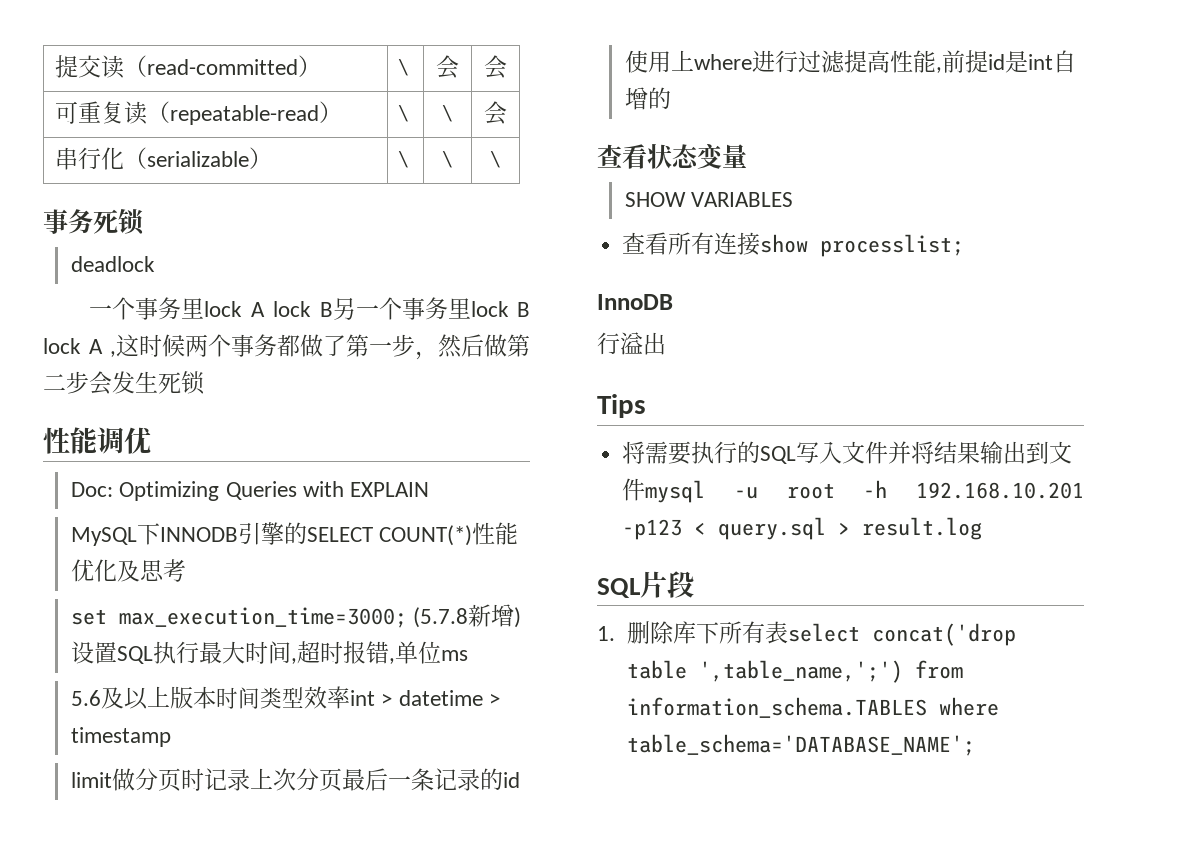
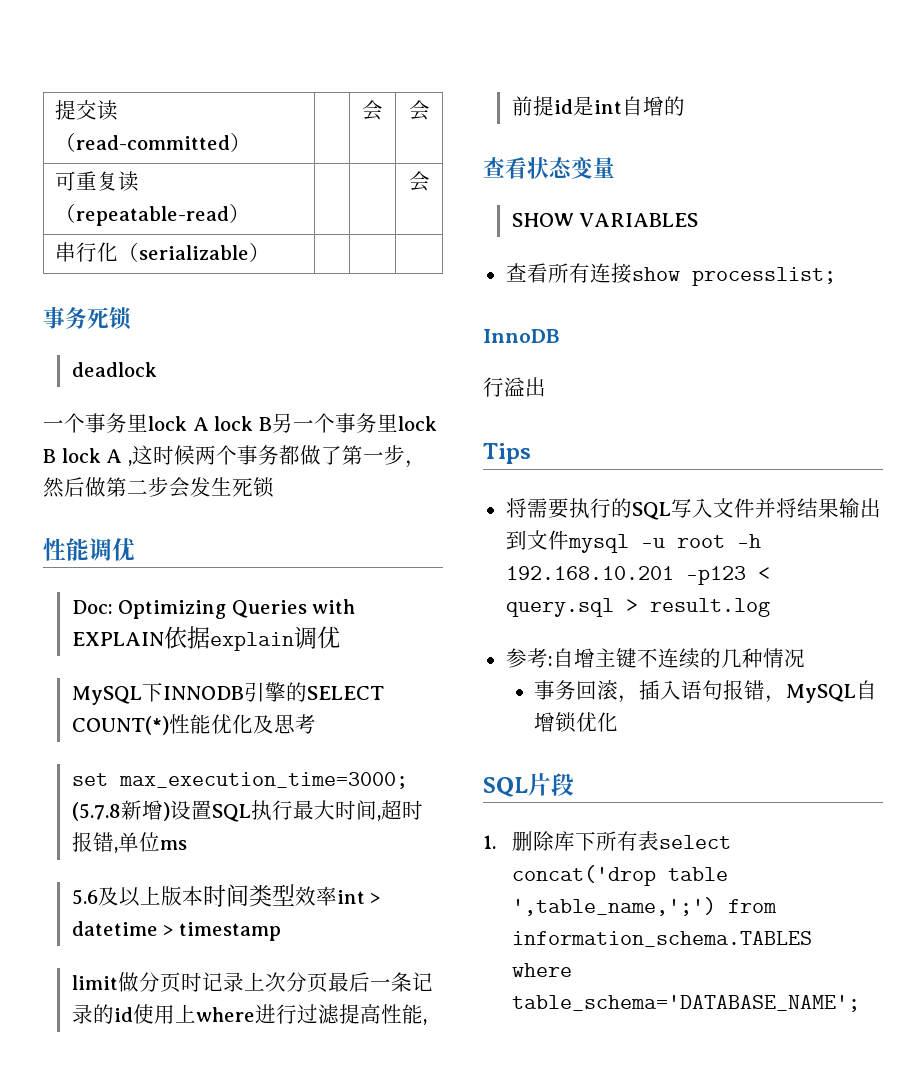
- 提交读（read-committed） | \ | 会 | 会
+ 提交读（read-committed） | | 会 | 会
- 可重复读（repeatable-read） | \ | \ | 会
+ 可重复读（repeatable-read） | | | 会
- 串行化（serializable） | \ | \ | \
+ 串行化（serializable） | | |
- Doc: Optimizing Queries with EXPLAIN
+ Doc: Optimizing Queries with EXPLAIN依据explain调优
+ 参考:自增主键不连续的几种情况
+ 事务回滚，插入语句报错，MySQL自增锁优化

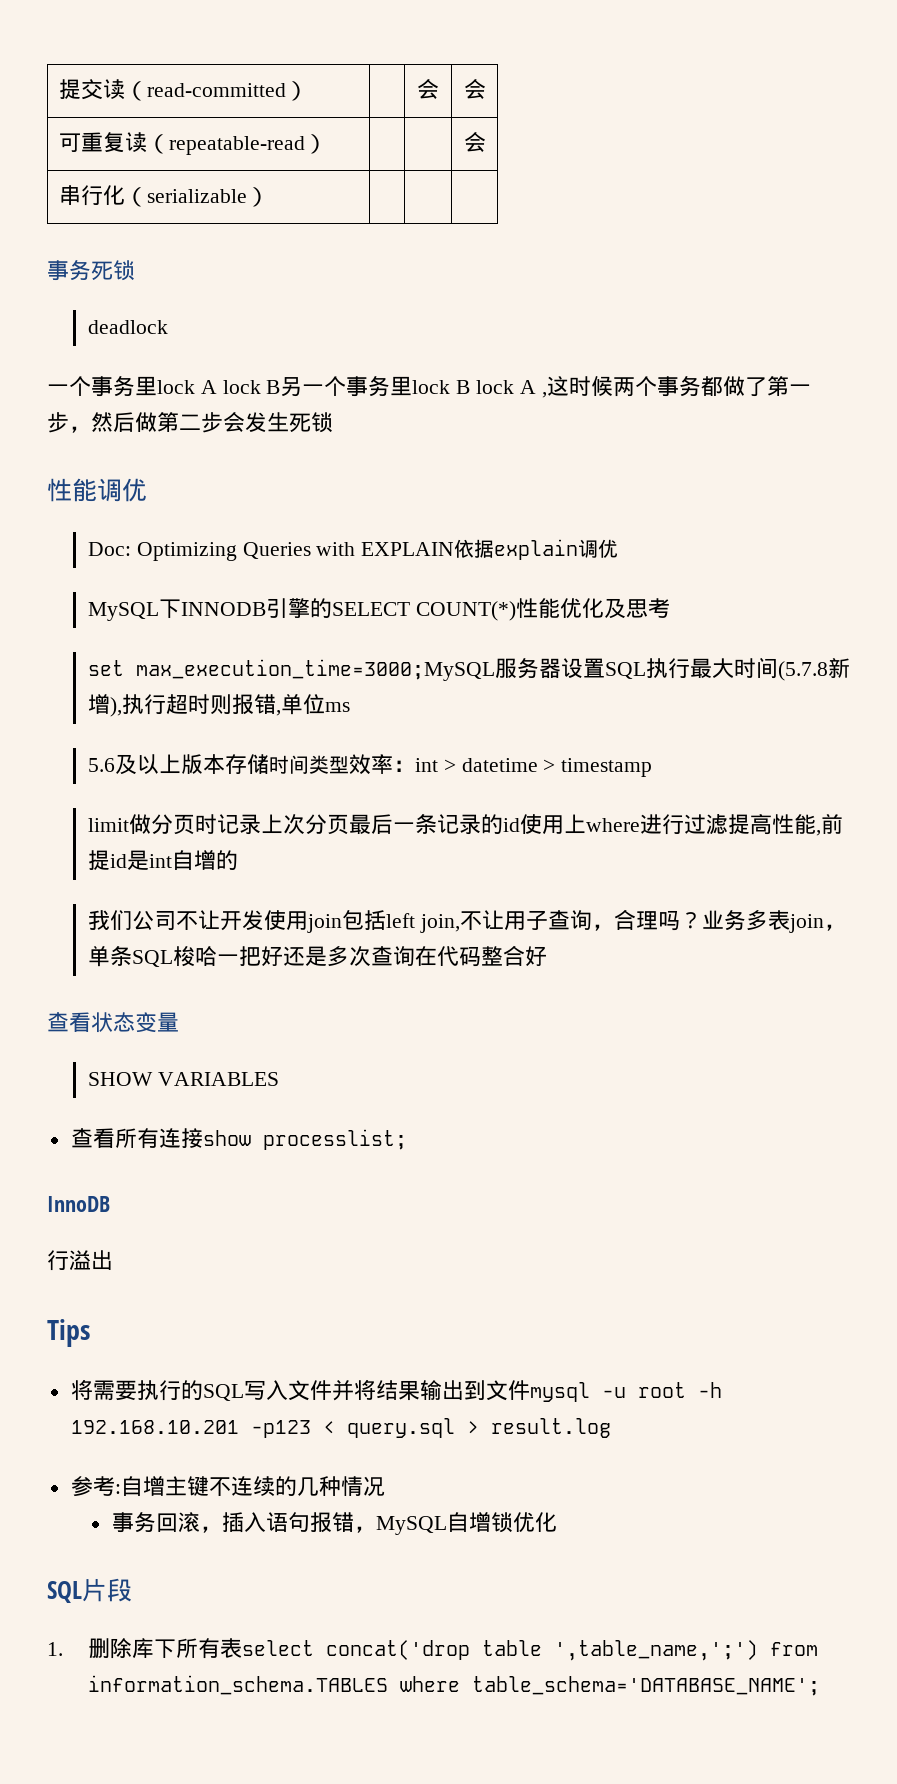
- set max_execution_time=3000; (5.7.8新增)设置SQL执行最大时间,超时报错,单位ms
+ set max_execution_time=3000;MySQL服务器设置SQL执行最大时间(5.7.8新增),执行超时则报错,单位ms
- 5.6及以上版本时间类型效率int > datetime > timestamp
+ 5.6及以上版本存储时间类型效率：int > datetime > timestamp
+ 我们公司不让开发使用join包括left join,不让用子查询，合理吗？业务多表join，单条SQL梭哈一把好还是多次查询在代码整合好

